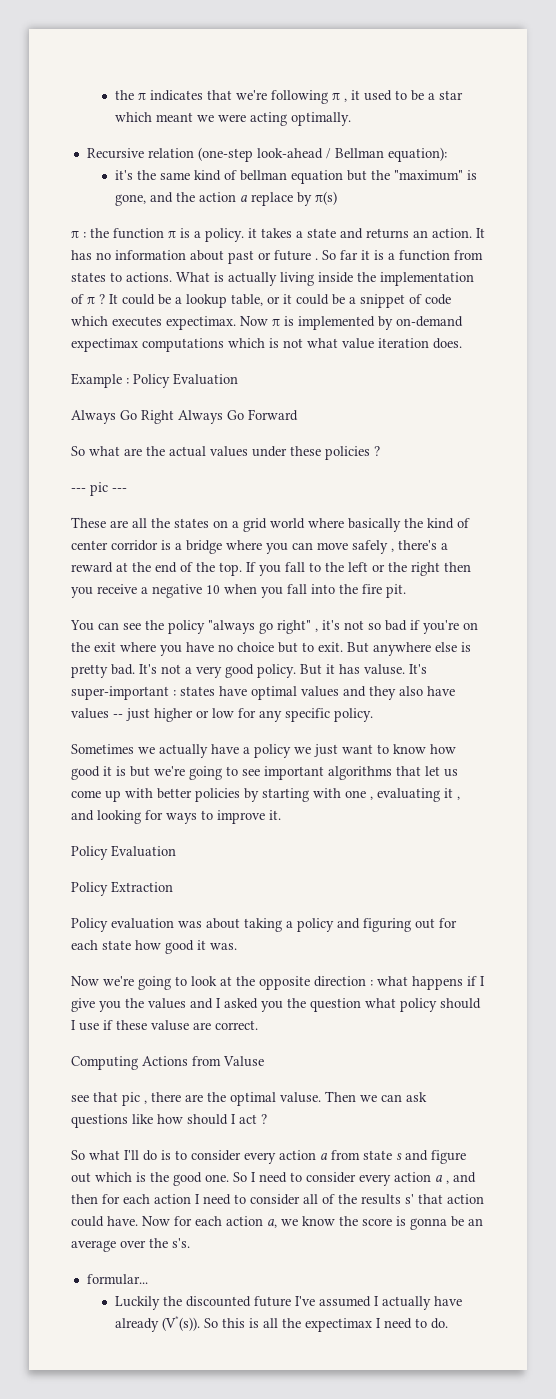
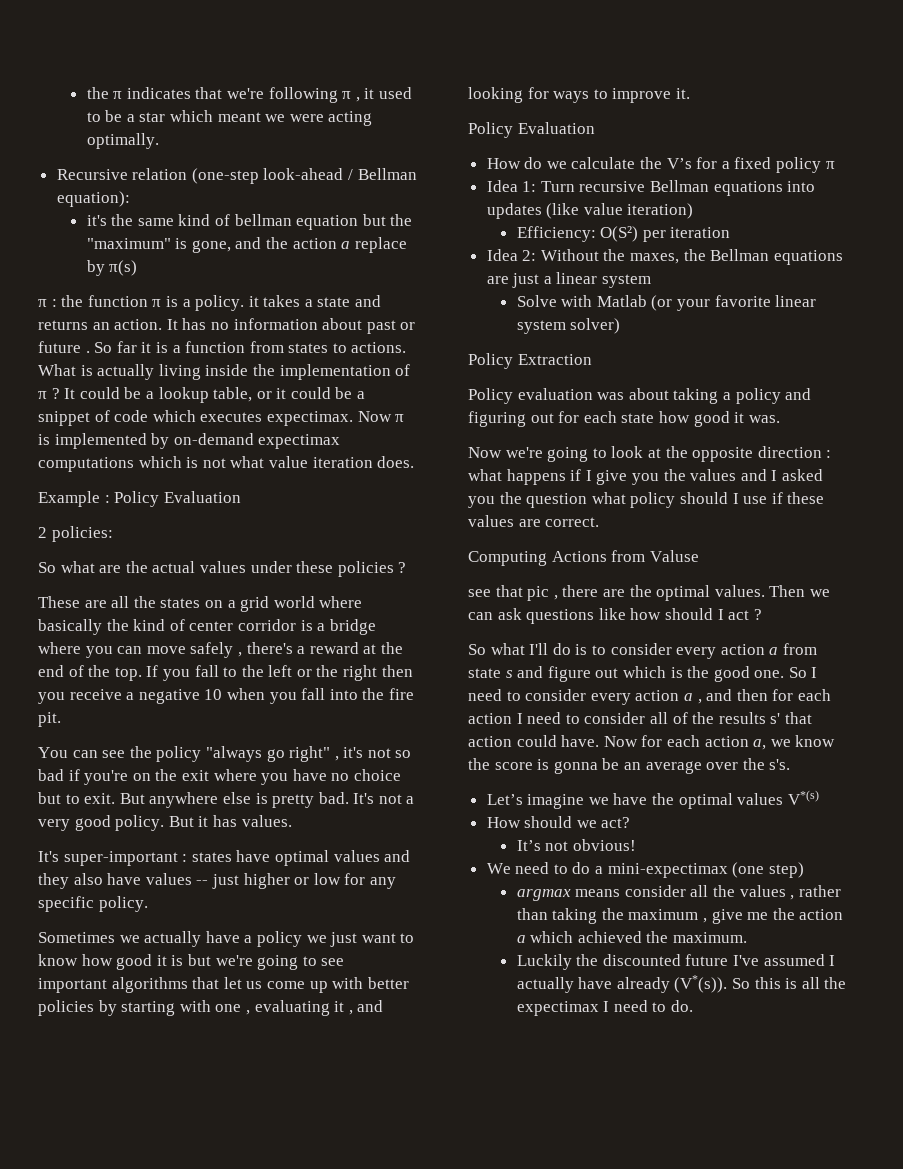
- Always Go Right Always Go Forward
+ 2 policies:
- --- pic ---
- But it has valuse. It's super-important : states have optimal values and they also have values -- just higher or low for any specific policy.
+ But it has values.
+ It's super-important : states have optimal values and they also have values -- just higher or low for any specific policy.
+ How do we calculate the V’s for a fixed policy π
+ Idea 1: Turn recursive Bellman equations into updates (like value iteration)
+ Efficiency: O(S²) per iteration
+ Idea 2: Without the maxes, the Bellman equations are just a linear system
+ Solve with Matlab (or your favorite linear system solver)
- Now we're going to look at the opposite direction : what happens if I give you the values and I asked you the question what policy should I use if these valuse are correct.
+ Now we're going to look at the opposite direction : what happens if I give you the values and I asked you the question what policy should I use if these values are correct.
- see that pic , there are the optimal valuse.
+ see that pic , there are the optimal values.
- formular...
+ Let’s imagine we have the optimal values V*(s)
+ How should we act?
+ It’s not obvious!
+ We need to do a mini-expectimax (one step)
+ argmax means consider all the values , rather than taking the maximum , give me the action a which achieved the maximum.

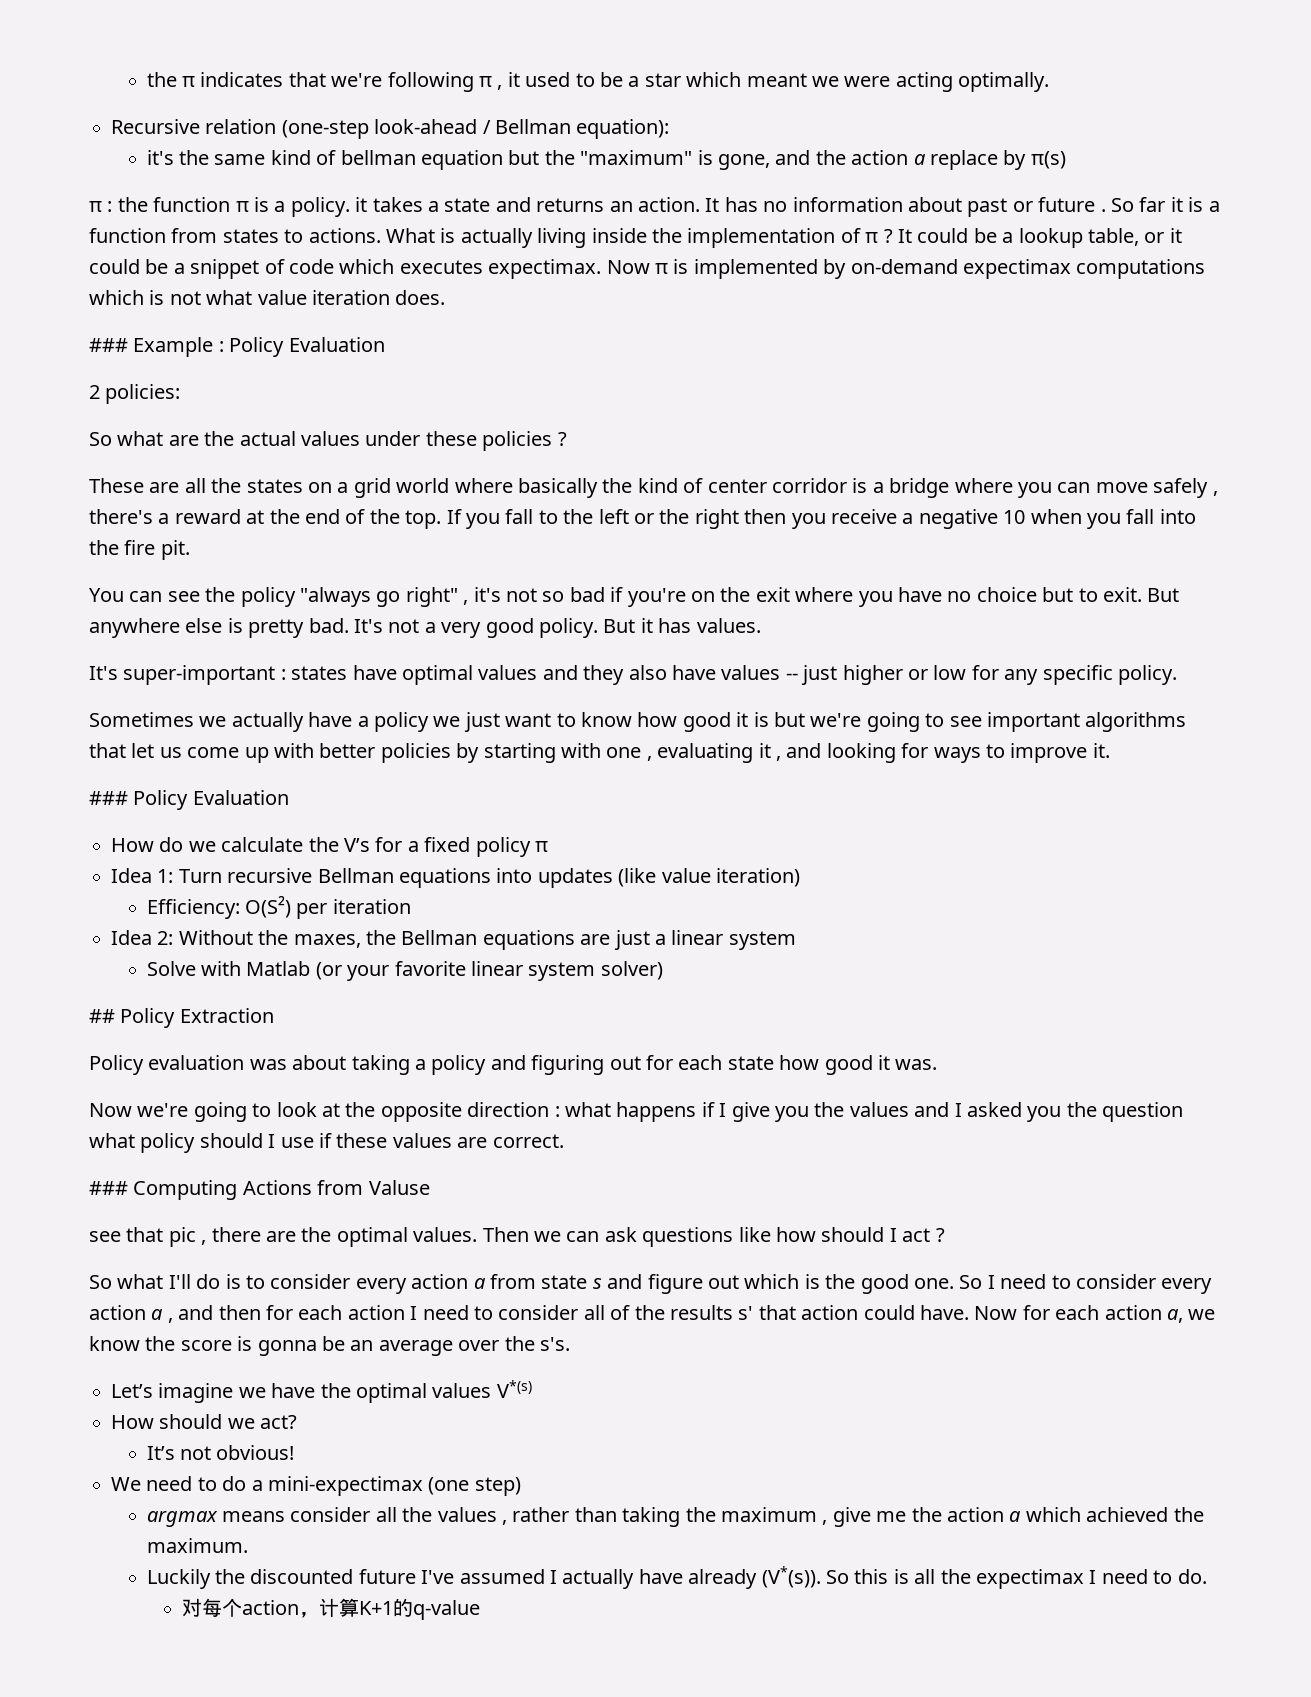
- Example : Policy Evaluation
+ ### Example : Policy Evaluation
  Sometimes we actually have a policy we just want to know how good it is but we're going to see important algorithms that let us come up with better policies by starting with one , evaluating it , and looking for ways to improve it.
- Policy Evaluation
+ ### Policy Evaluation
- Policy Extraction
+ ## Policy Extraction
- Computing Actions from Valuse
+ ### Computing Actions from Valuse
+ 对每个action，计算K+1的q-value

